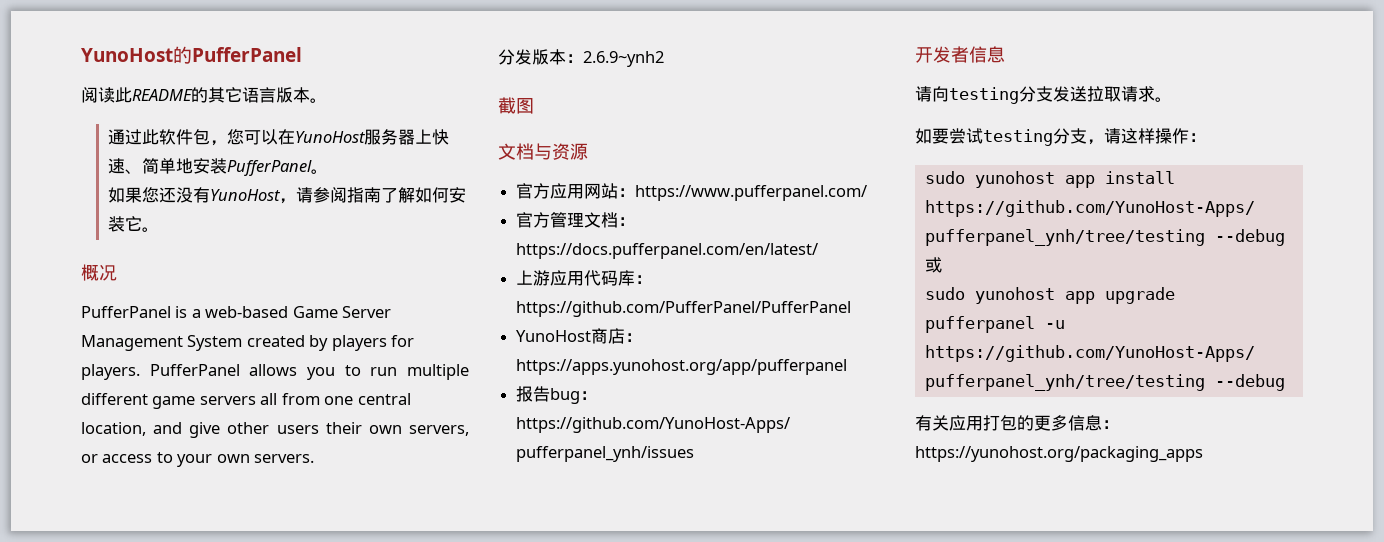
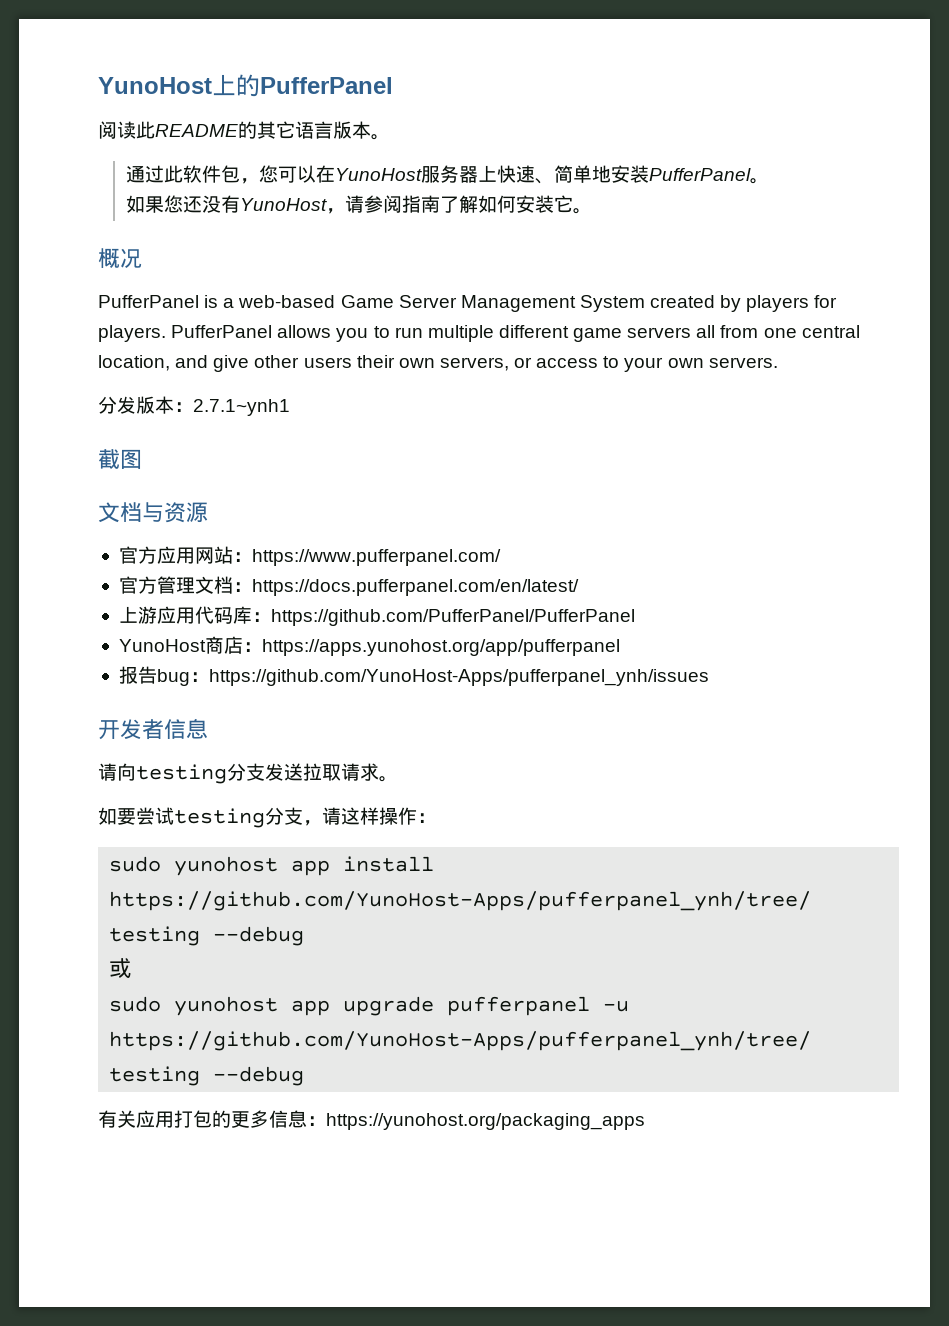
- YunoHost的PufferPanel
+ YunoHost上的PufferPanel
- 分发版本：2.6.9~ynh2
+ 分发版本：2.7.1~ynh1

